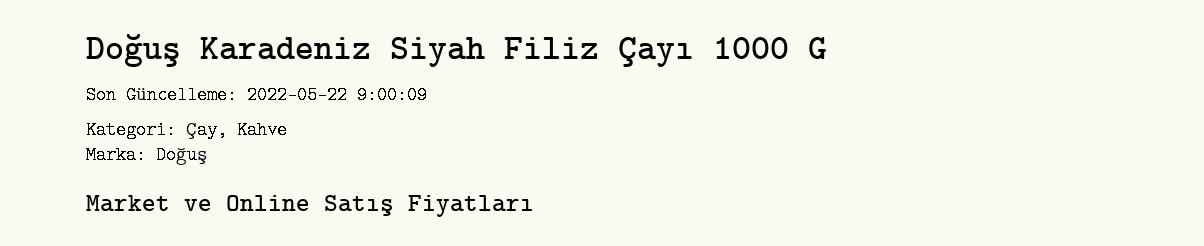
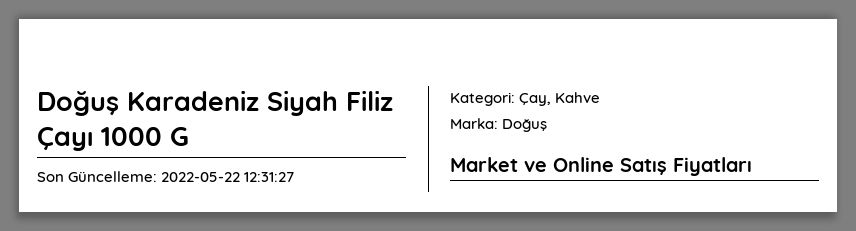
- Son Güncelleme: 2022-05-22 9:00:09
+ Son Güncelleme: 2022-05-22 12:31:27

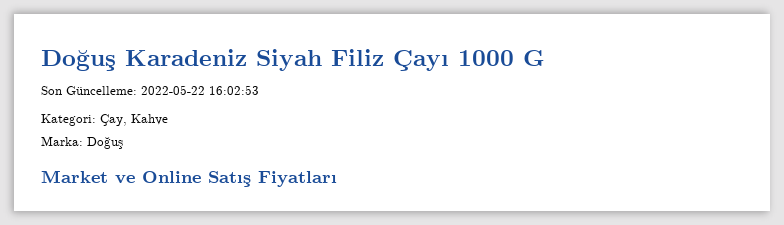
- Son Güncelleme: 2022-05-22 12:31:27
+ Son Güncelleme: 2022-05-22 16:02:53

